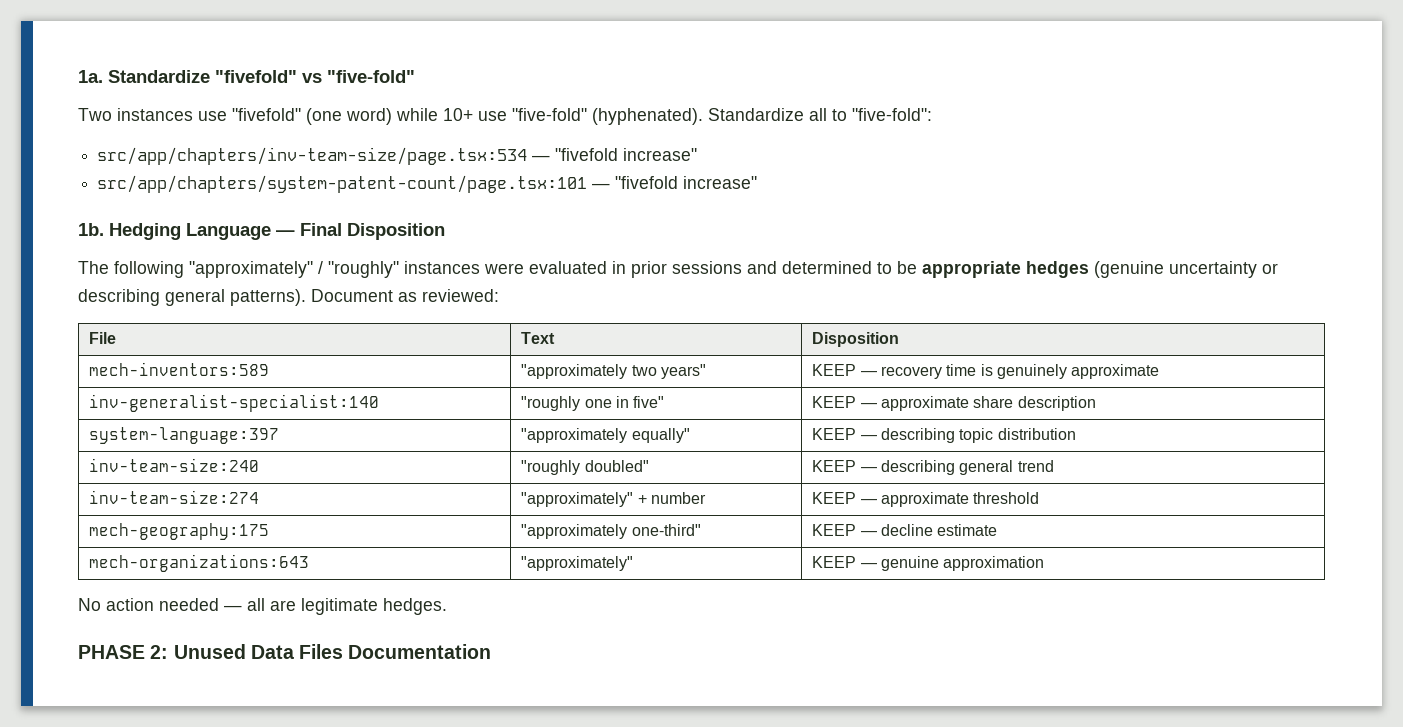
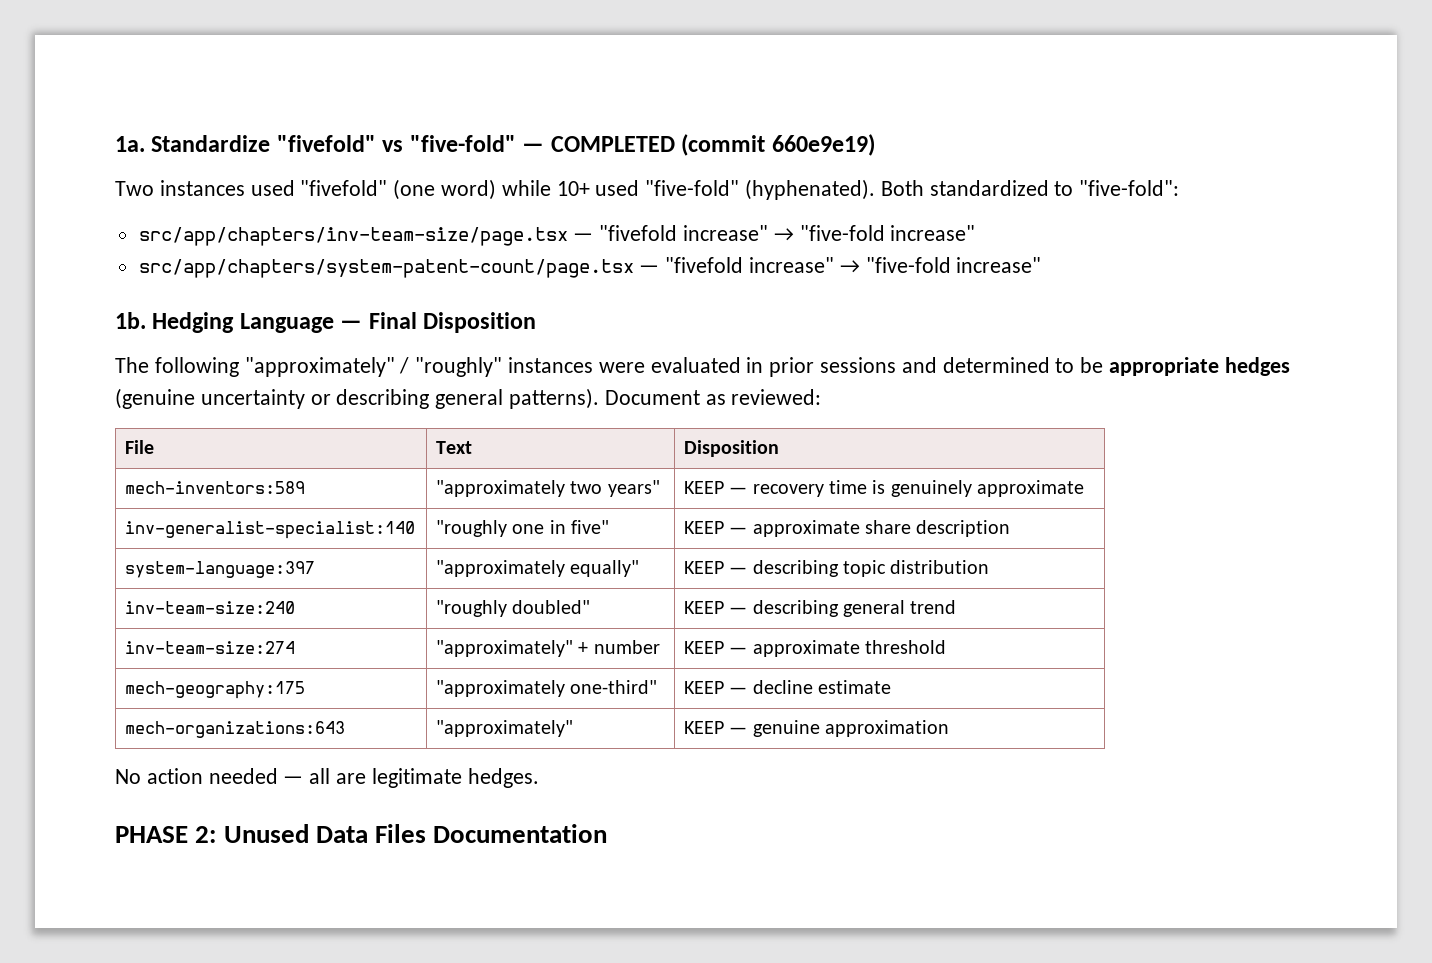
- Standardize "fivefold" vs "five-fold"
+ Standardize "fivefold" vs "five-fold" — COMPLETED (commit 660e9e19)
- Two instances use "fivefold" (one word) while 10+ use "five-fold" (hyphenated).
+ Two instances used "fivefold" (one word) while 10+ used "five-fold" (hyphenated).
- Standardize all to "five-fold":
+ Both standardized to "five-fold":
- src/app/chapters/inv-team-size/page.tsx:534 — "fivefold increase"
- src/app/chapters/system-patent-count/page.tsx:101 — "fivefold increase"
+ src/app/chapters/inv-team-size/page.tsx — "fivefold increase" → "five-fold increase"
+ src/app/chapters/system-patent-count/page.tsx — "fivefold increase" → "five-fold increase"

